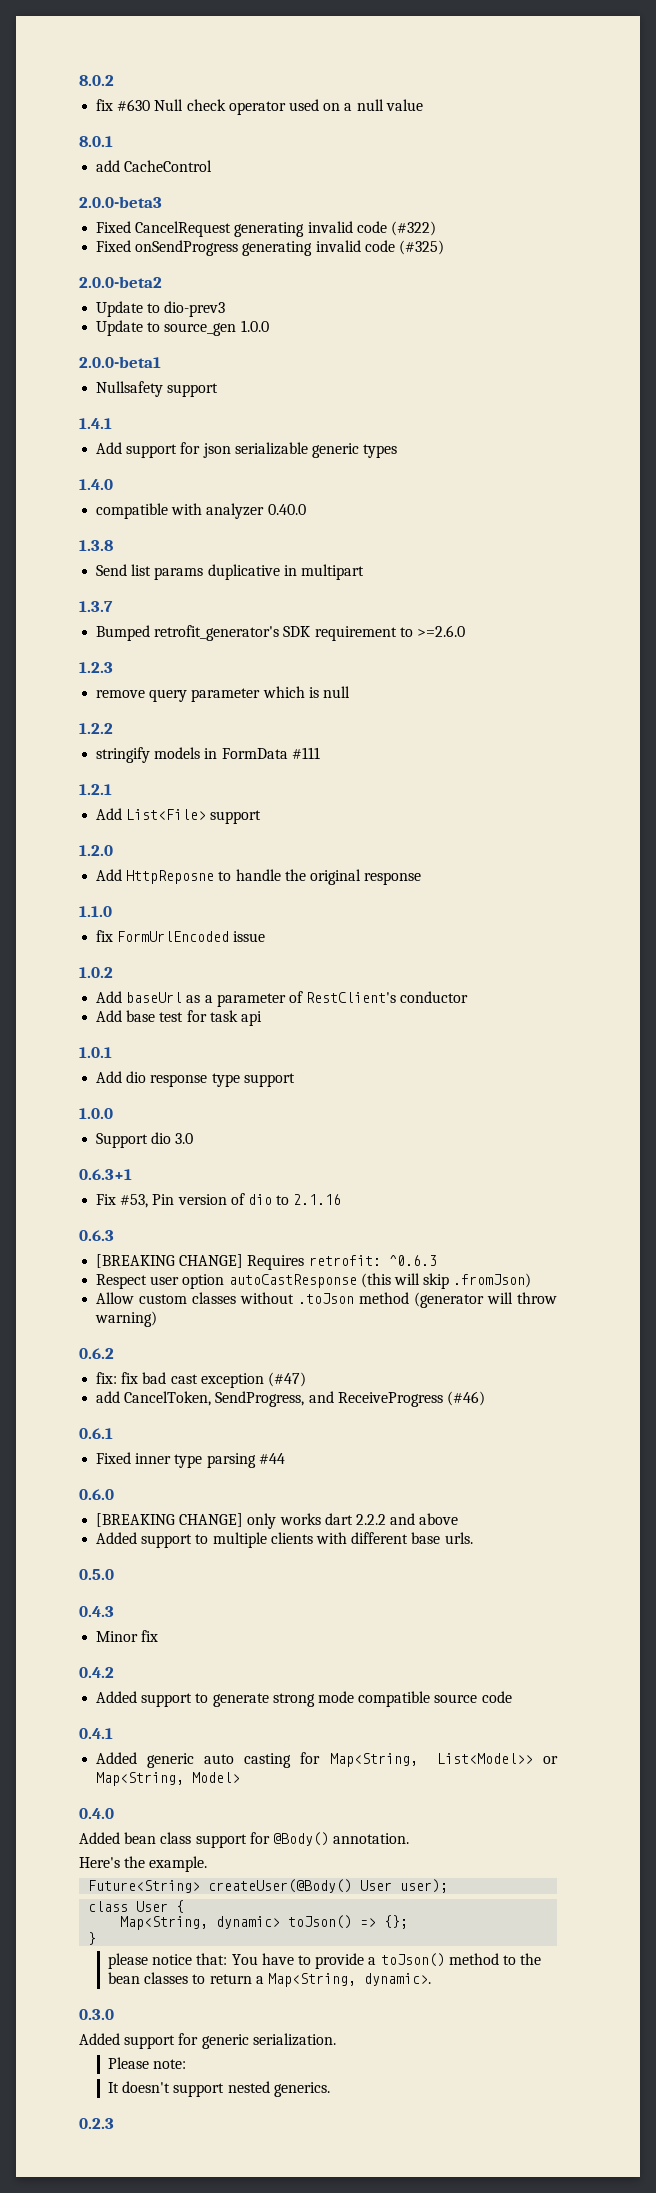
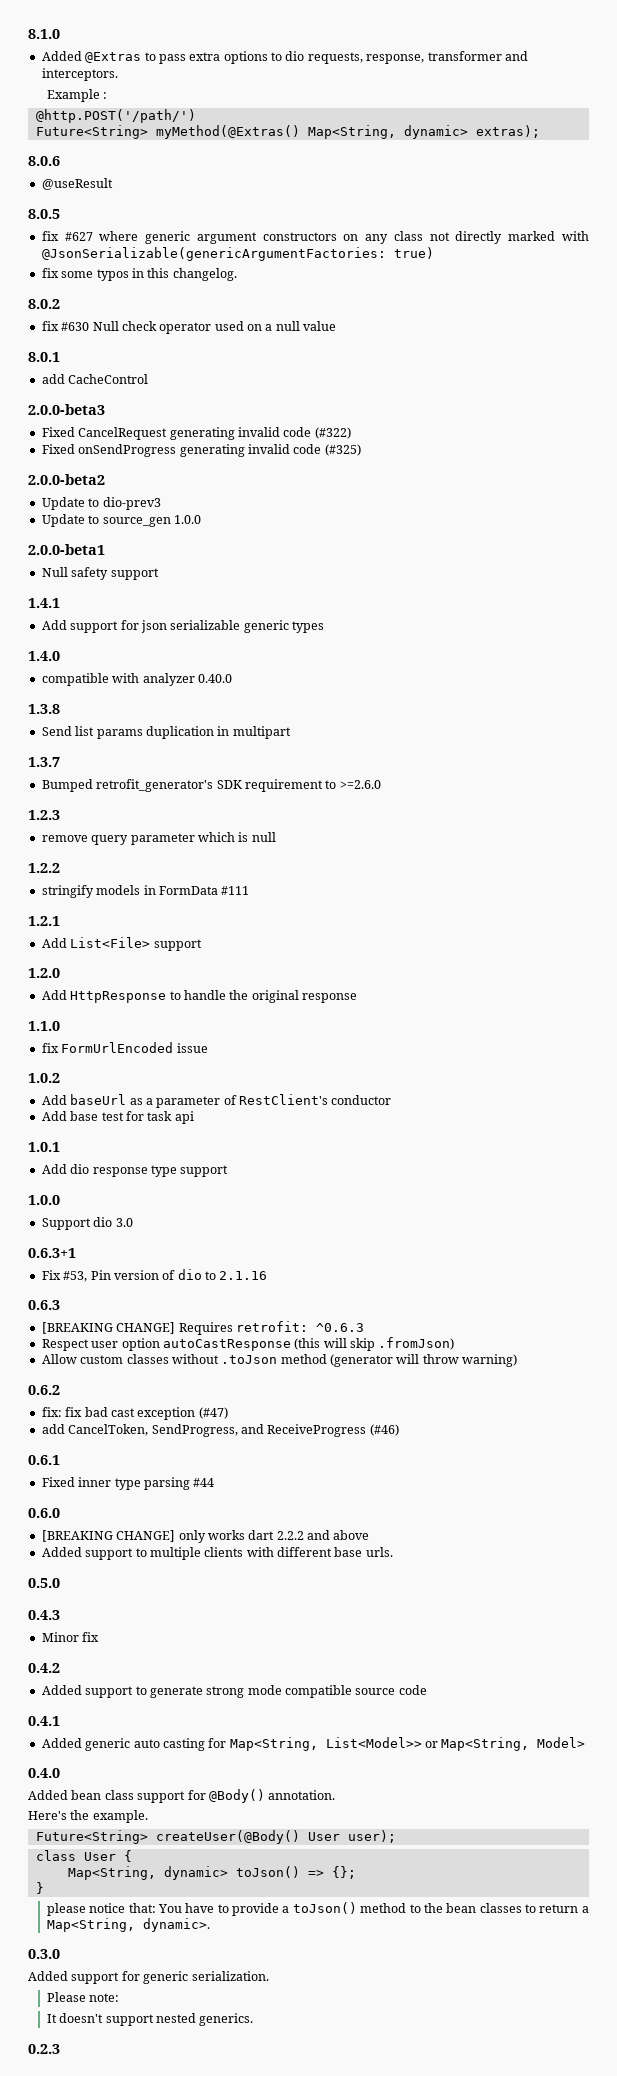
+ 8.1.0
+ Added @Extras to pass extra options to dio requests, response, transformer and interceptors.
+ Example :
+ @http.POST('/path/')
+ Future<String> myMethod(@Extras() Map<String, dynamic> extras);
+ 8.0.6
+ @useResult
+ 8.0.5
+ fix #627 where generic argument constructors on any class not directly marked with @JsonSerializable(genericArgumentFactories: true)
+ fix some typos in this changelog.
- Nullsafety support
+ Null safety support
- Send list params duplicative in multipart
+ Send list params duplication in multipart
- Add HttpReposne to handle the original response
+ Add HttpResponse to handle the original response

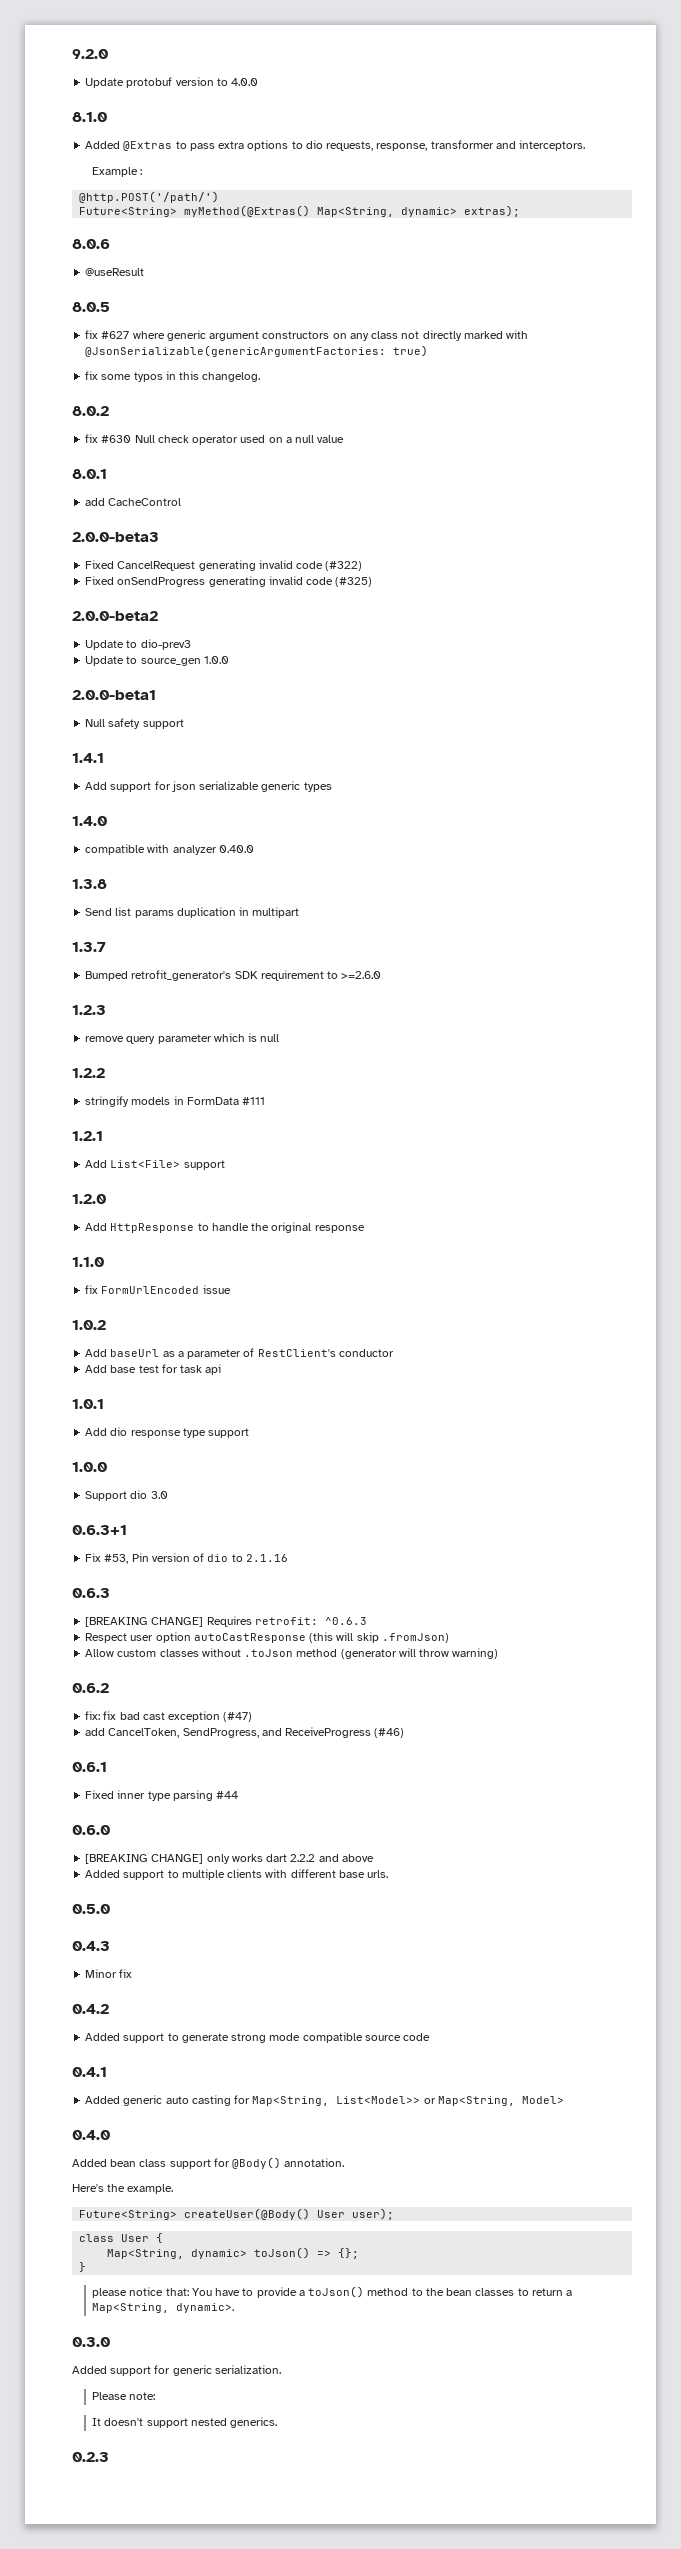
+ 9.2.0
+ Update protobuf version to 4.0.0

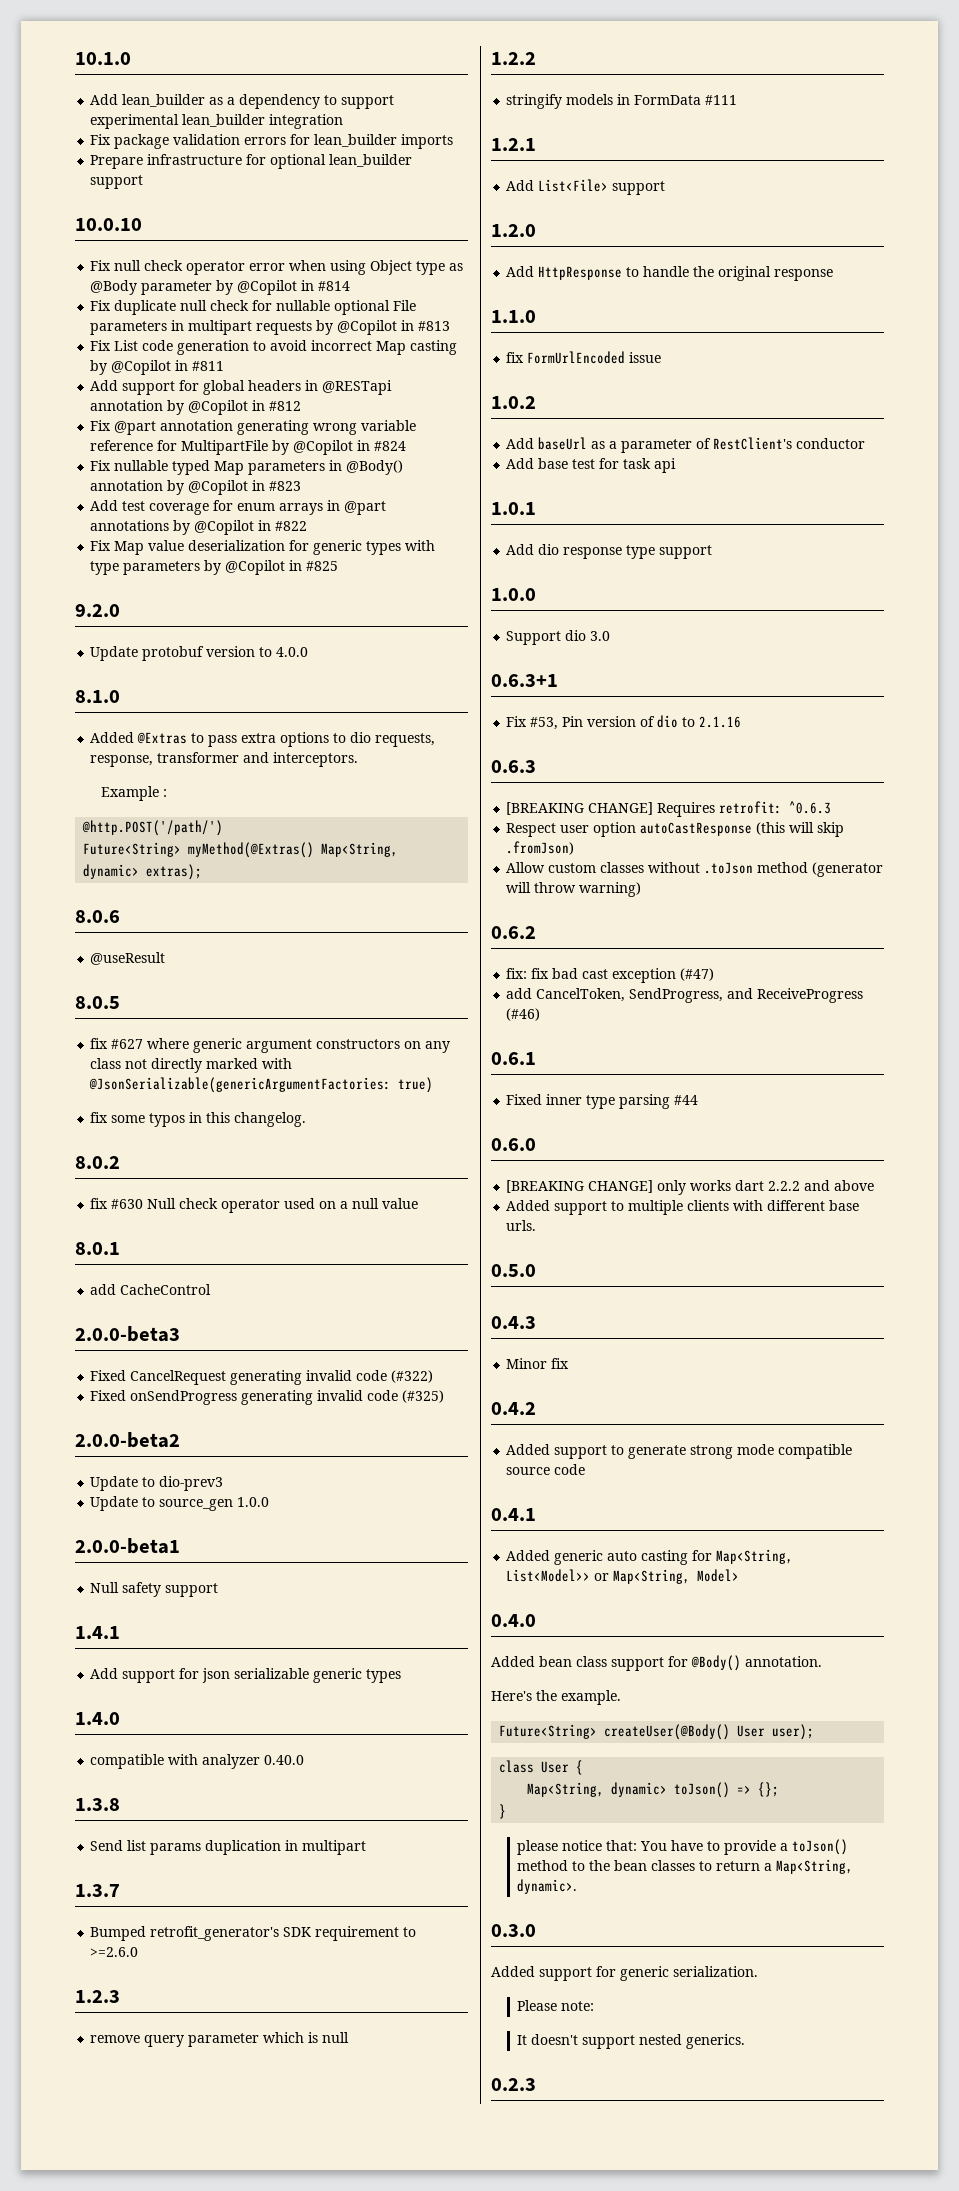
+ 10.1.0
+ Add lean_builder as a dependency to support experimental lean_builder integration
+ Fix package validation errors for lean_builder imports
+ Prepare infrastructure for optional lean_builder support
+ 10.0.10
+ Fix null check operator error when using Object type as @Body parameter by @Copilot in #814
+ Fix duplicate null check for nullable optional File parameters in multipart requests by @Copilot in #813
+ Fix List code generation to avoid incorrect Map casting by @Copilot in #811
+ Add support for global headers in @RESTapi annotation by @Copilot in #812
+ Fix @part annotation generating wrong variable reference for MultipartFile by @Copilot in #824
+ Fix nullable typed Map parameters in @Body() annotation by @Copilot in #823
+ Add test coverage for enum arrays in @part annotations by @Copilot in #822
+ Fix Map value deserialization for generic types with type parameters by @Copilot in #825

